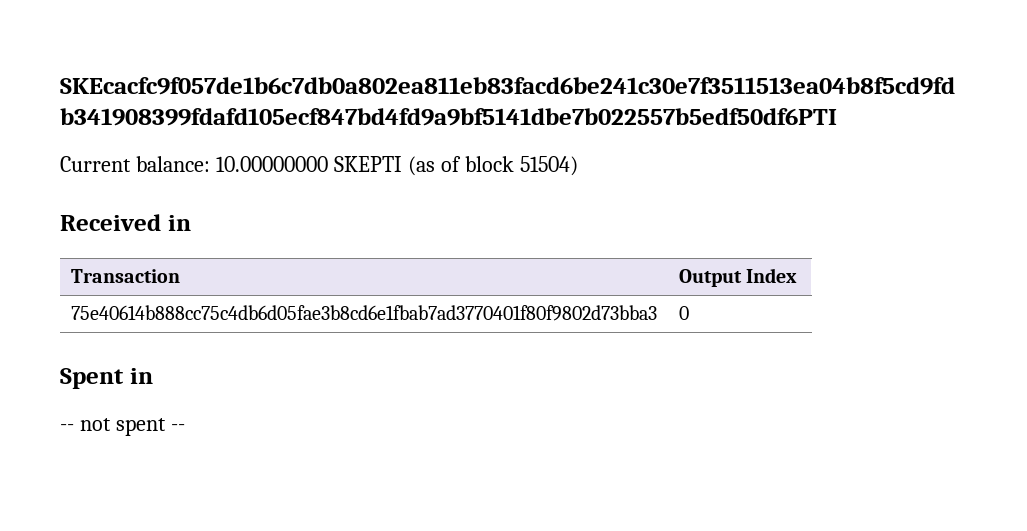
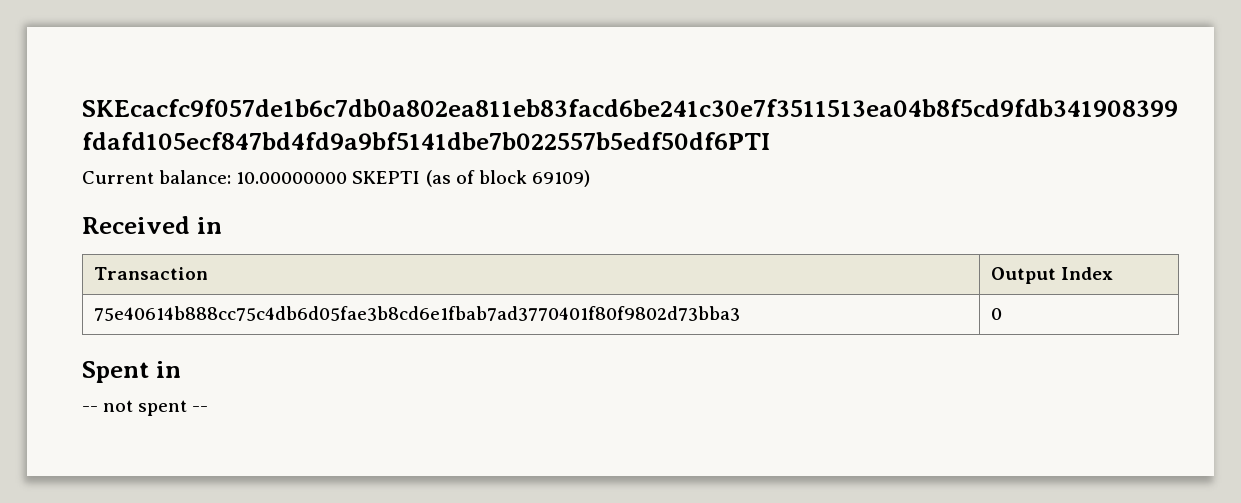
- Current balance: 10.00000000 SKEPTI (as of block 51504)
+ Current balance: 10.00000000 SKEPTI (as of block 69109)

